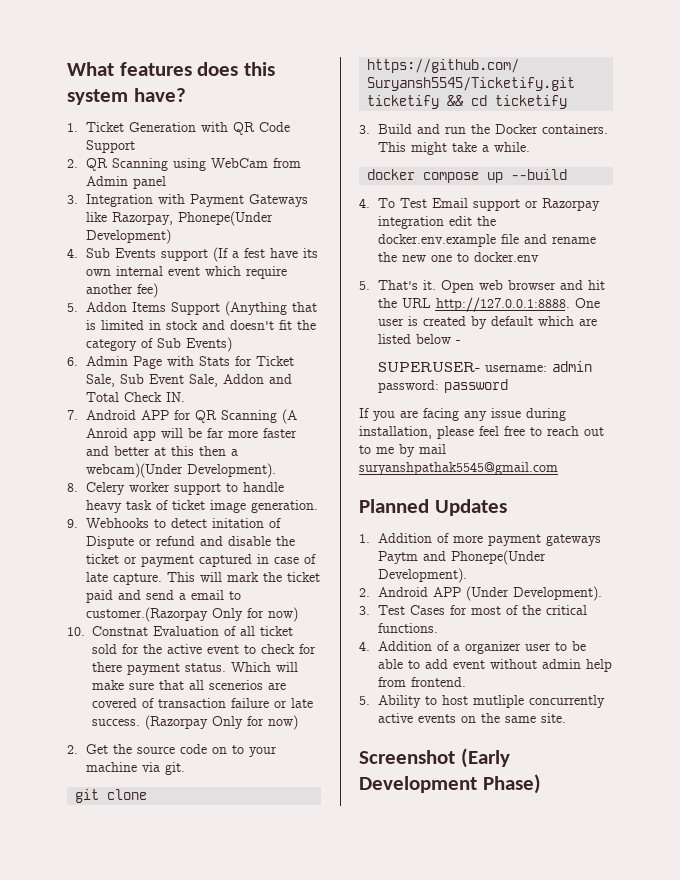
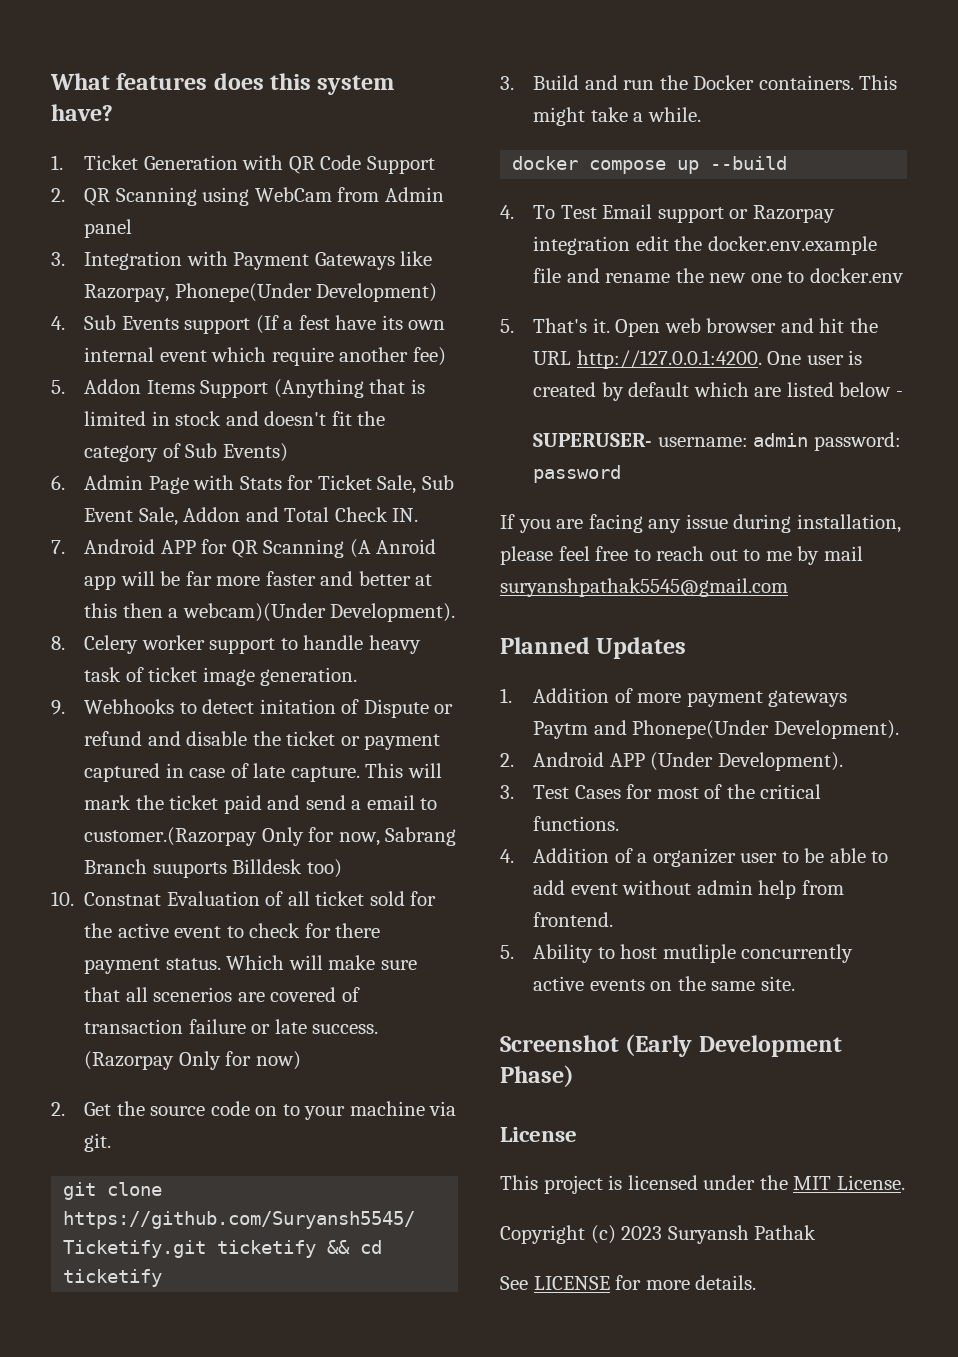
- This will mark the ticket paid and send a email to customer.(Razorpay Only for now)
+ This will mark the ticket paid and send a email to customer.(Razorpay Only for now, Sabrang Branch suuports Billdesk too)
- Open web browser and hit the URL http://127.0.0.1:8888. One user is created by default which are listed below -
+ Open web browser and hit the URL http://127.0.0.1:4200. One user is created by default which are listed below -
+ License
+ This project is licensed under the MIT License.
+ Copyright (c) 2023 Suryansh Pathak
+ See LICENSE for more details.

